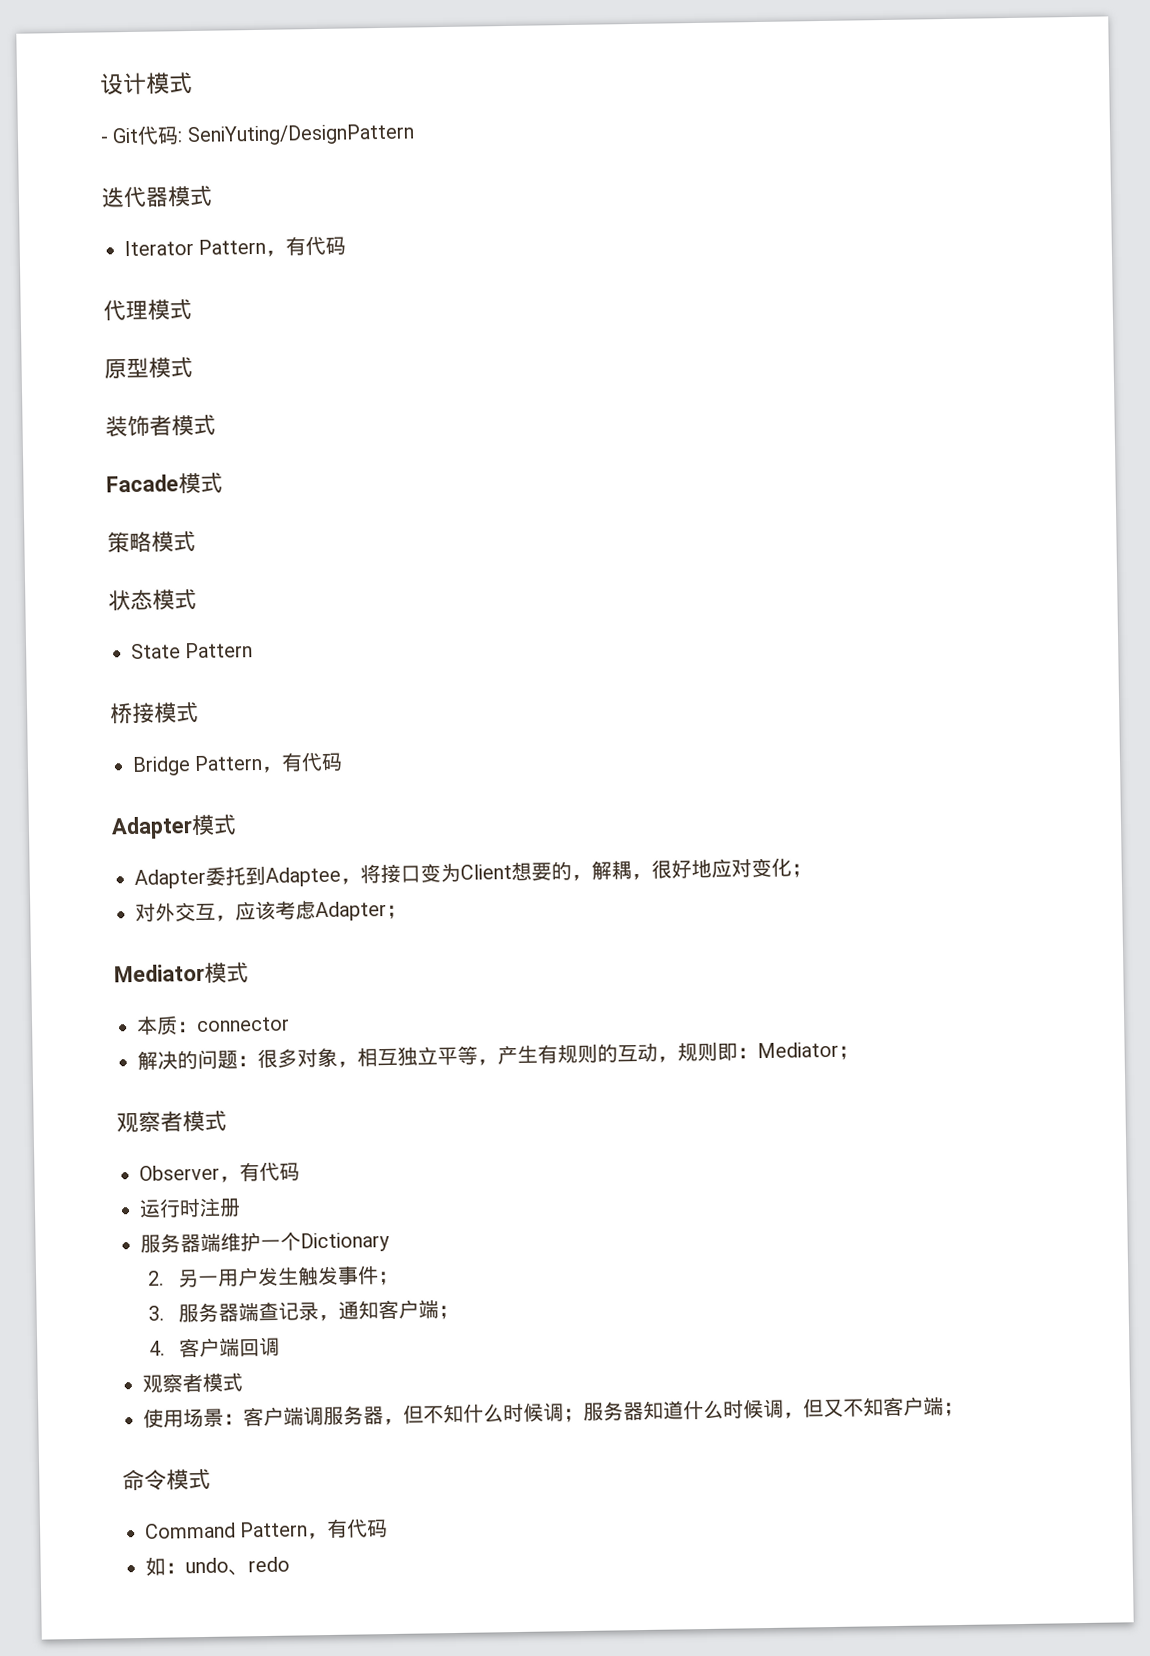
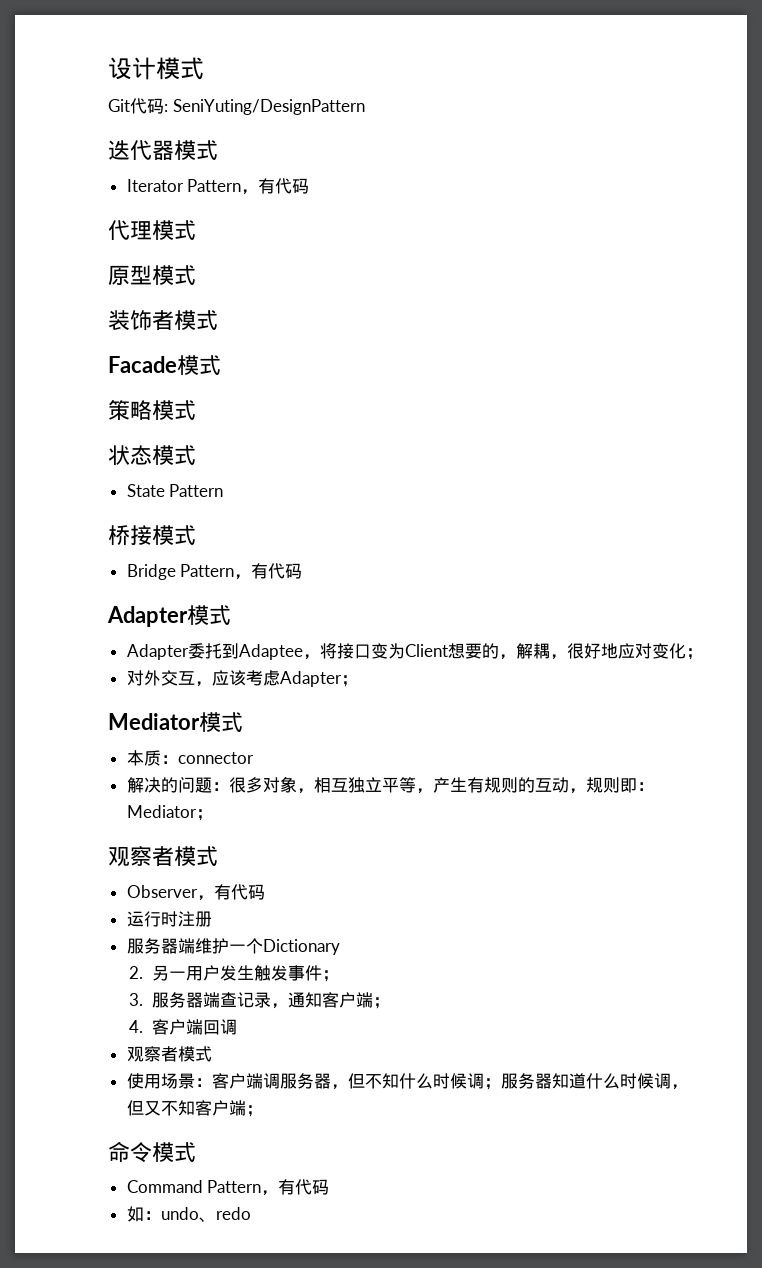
- - Git代码: SeniYuting/DesignPattern
+ Git代码: SeniYuting/DesignPattern

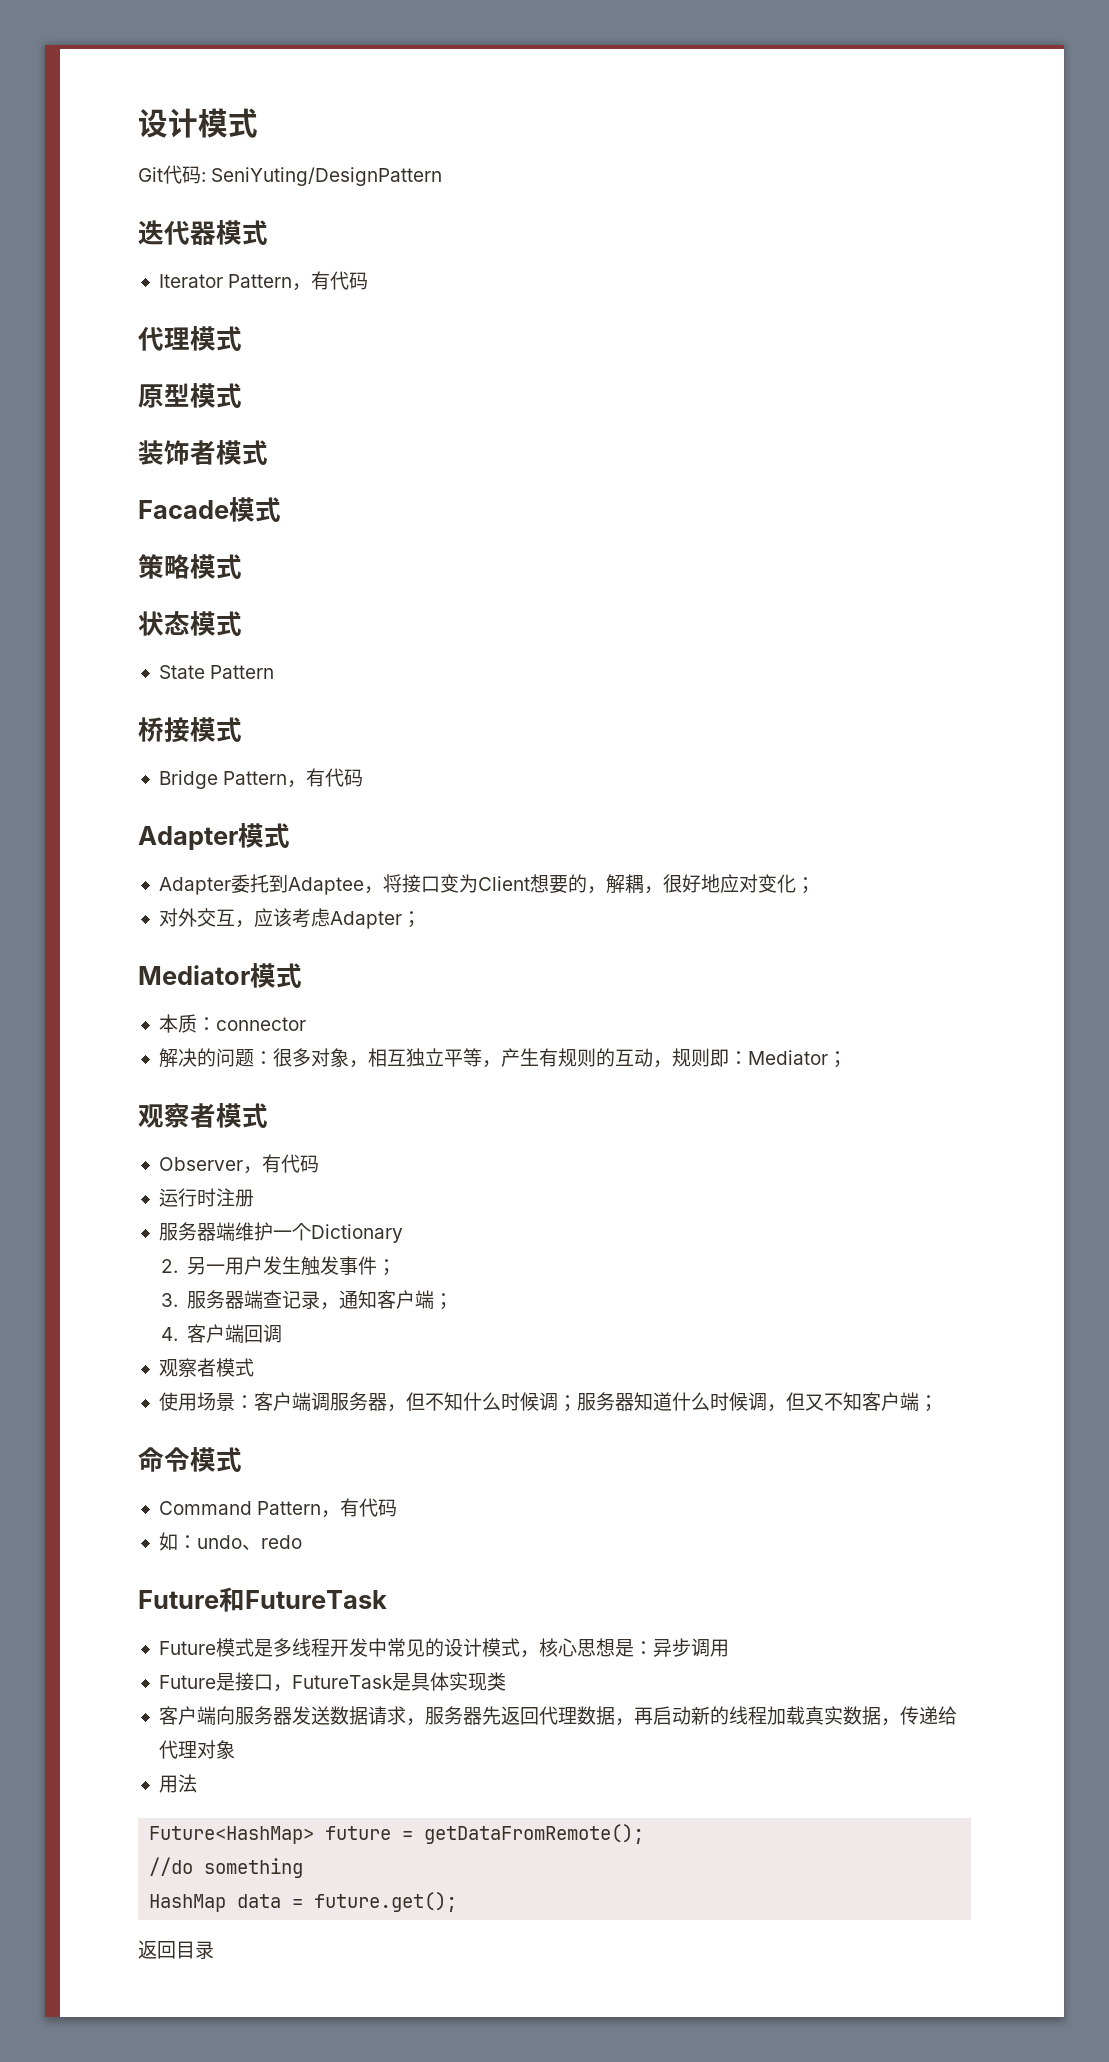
+ Future和FutureTask
+ Future模式是多线程开发中常见的设计模式，核心思想是：异步调用
+ Future是接口，FutureTask是具体实现类
+ 客户端向服务器发送数据请求，服务器先返回代理数据，再启动新的线程加载真实数据，传递给代理对象
+ 用法
+ Future<HashMap> future = getDataFromRemote();
+ //do something
+ HashMap data = future.get();
+ 返回目录

